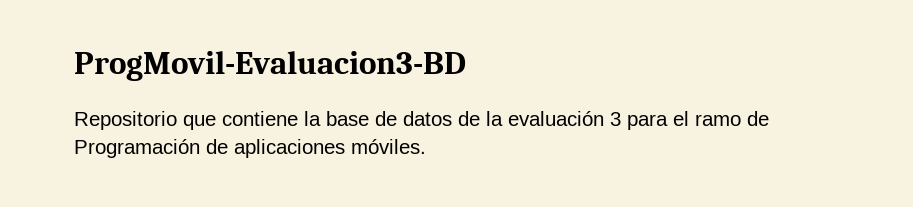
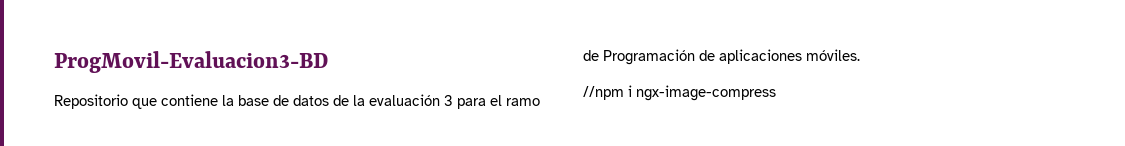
+ //npm i ngx-image-compress

